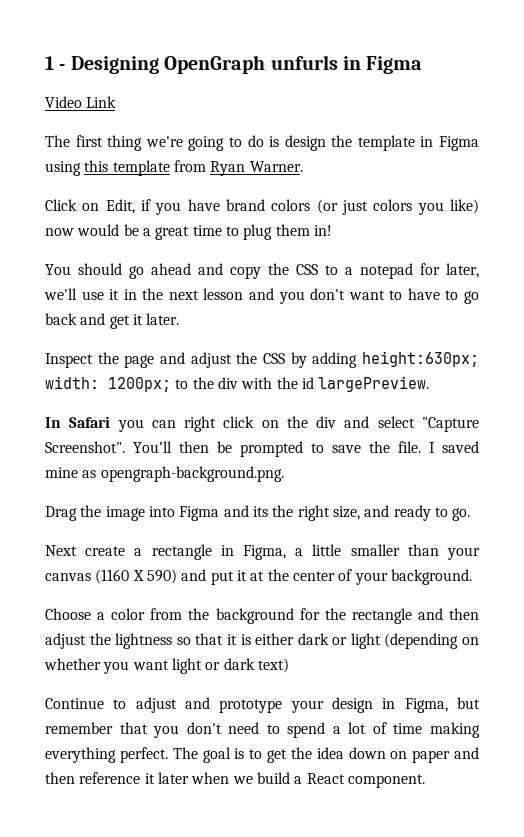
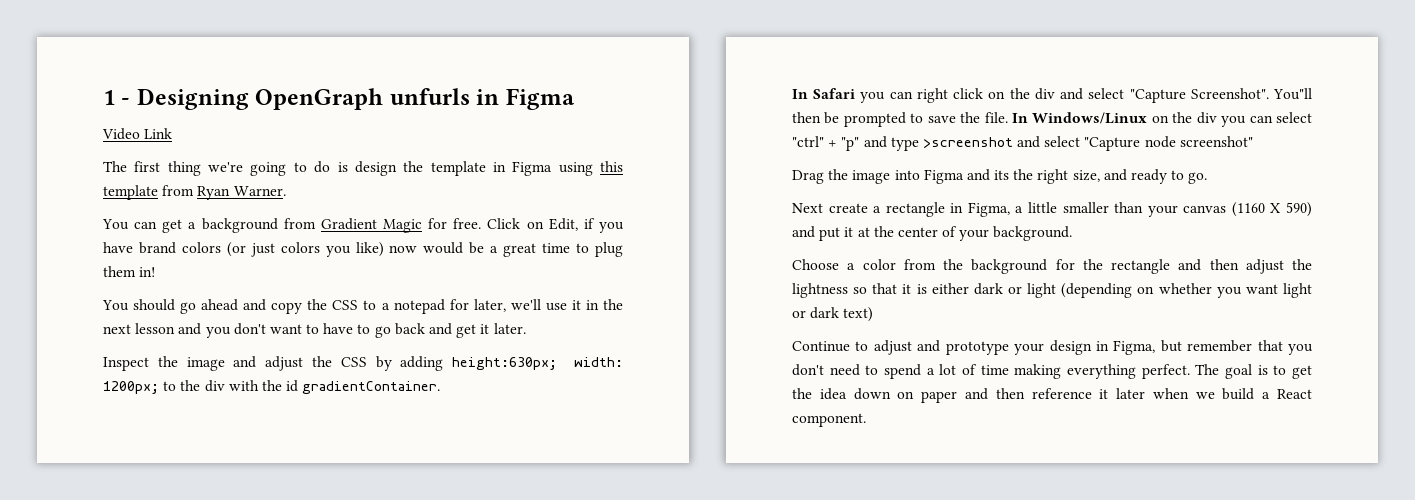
+ You can get a background from Gradient Magic for free.
- Inspect the page and adjust the CSS by adding height:630px; width: 1200px; to the div with the id largePreview.
+ Inspect the image and adjust the CSS by adding height:630px; width: 1200px; to the div with the id gradientContainer.
- You’ll then be prompted to save the file.
+ You"ll then be prompted to save the file.
- I saved mine as opengraph-background.png.
+ In Windows/Linux on the div you can select "ctrl" + "p" and type >screenshot and select "Capture node screenshot"

